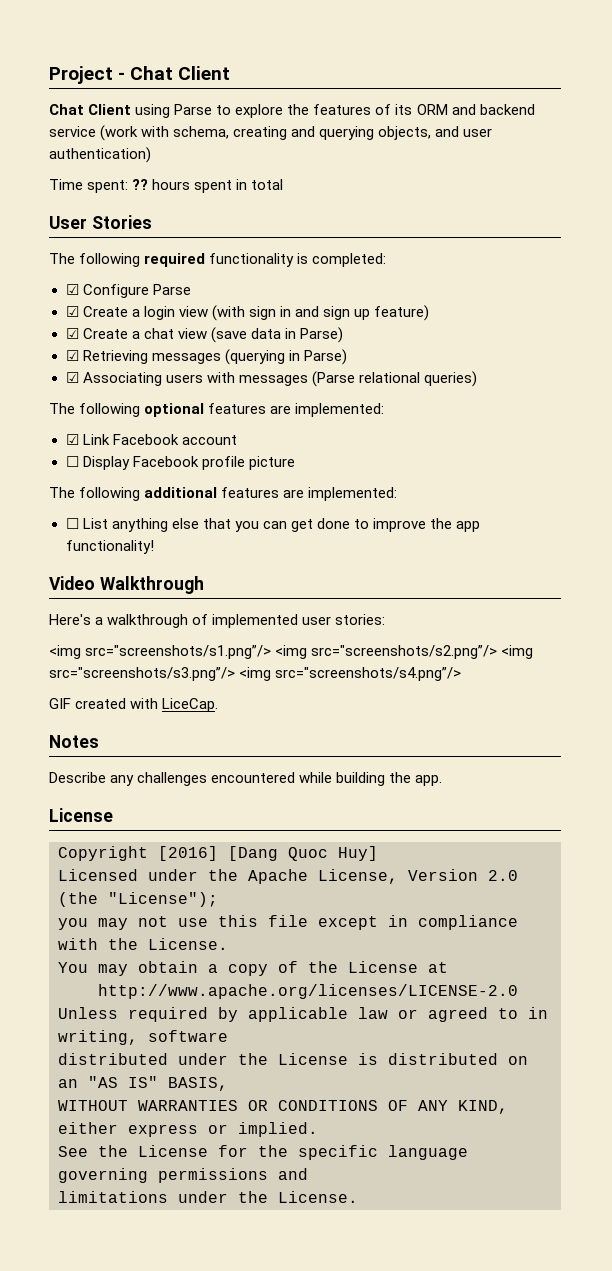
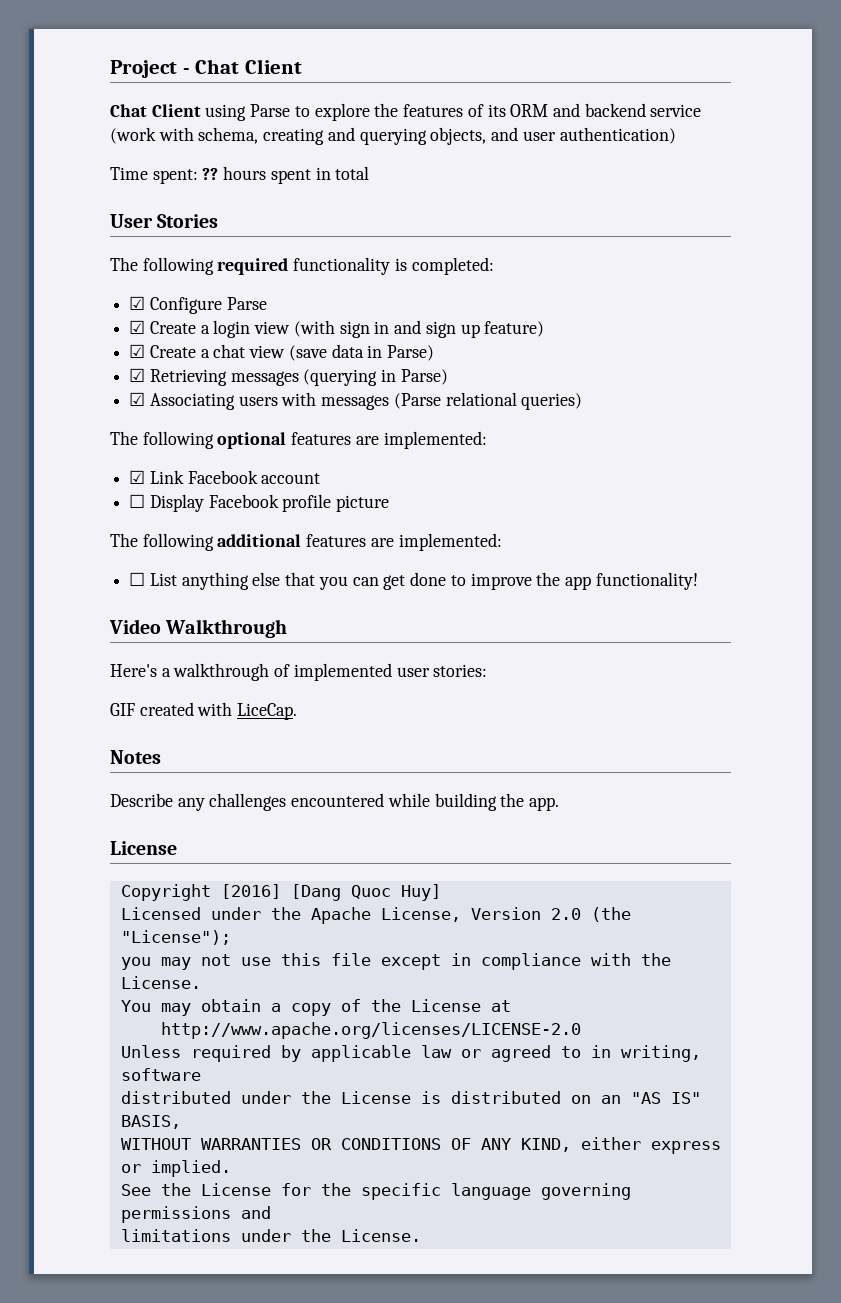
- <img src="screenshots/s1.png”/> <img src="screenshots/s2.png”/> <img src="screenshots/s3.png”/> <img src="screenshots/s4.png”/>

